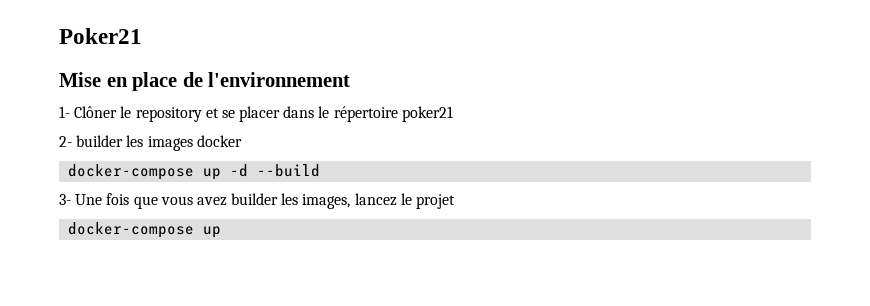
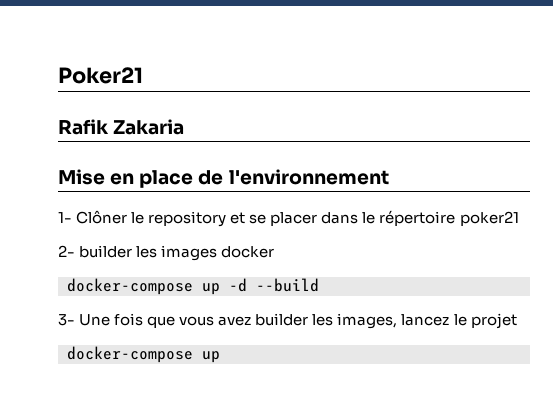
+ Rafik Zakaria

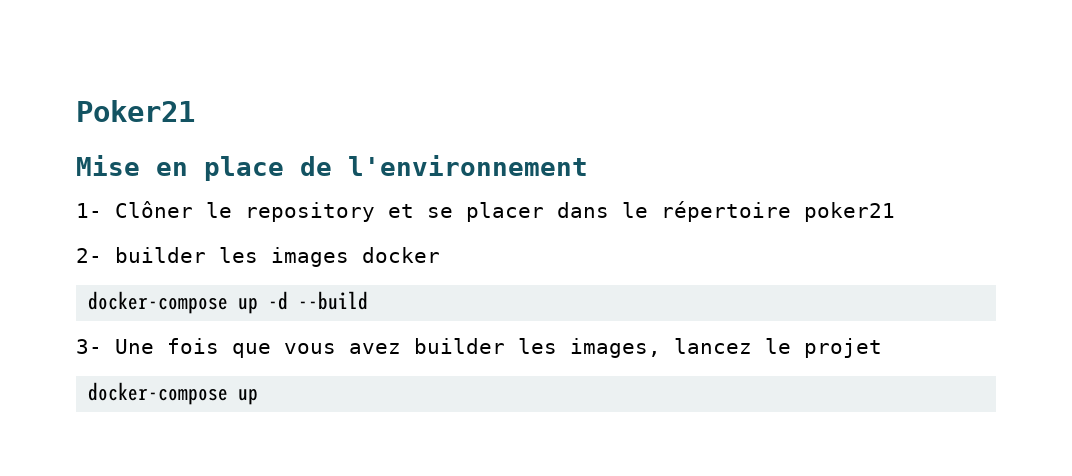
- Rafik Zakaria

